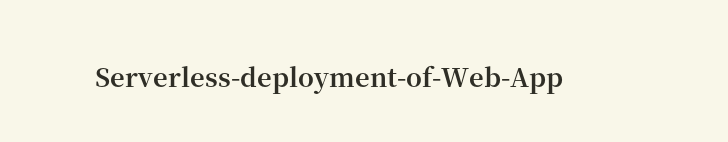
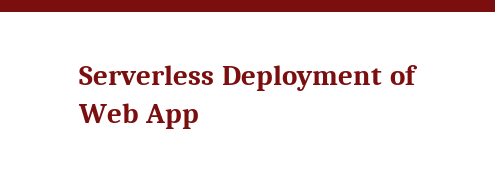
- Serverless-deployment-of-Web-App
+ Serverless Deployment of Web App

